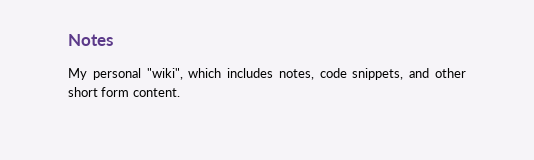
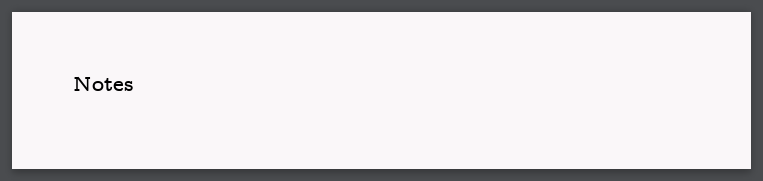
- My personal "wiki", which includes notes, code snippets, and other short form content.

